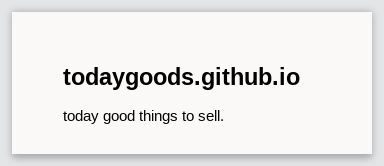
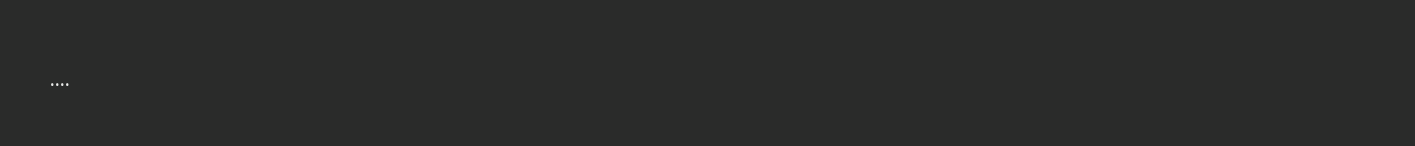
- todaygoods.github.io
- today good things to sell.
+ ....

